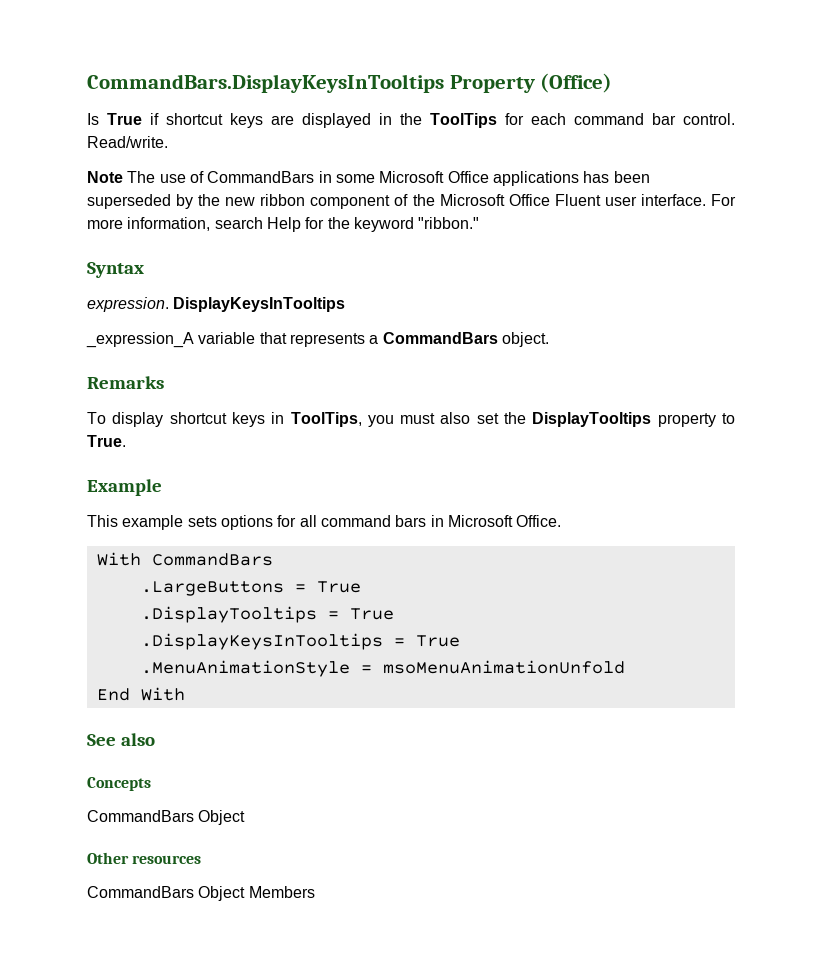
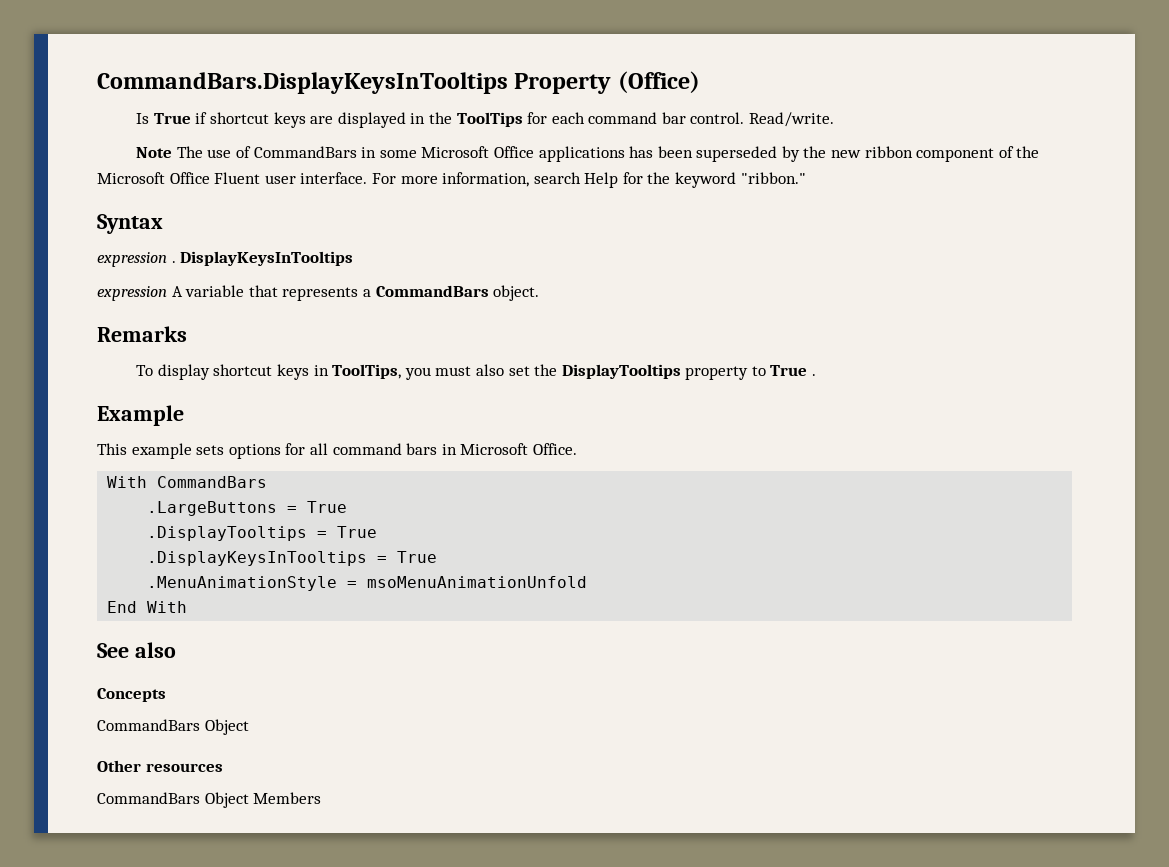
- expression.
+ expression .
- _expression_A variable that represents a CommandBars object.
+ expression A variable that represents a CommandBars object.
- To display shortcut keys in ToolTips, you must also set the DisplayTooltips property to True.
+ To display shortcut keys in ToolTips, you must also set the DisplayTooltips property to True .

